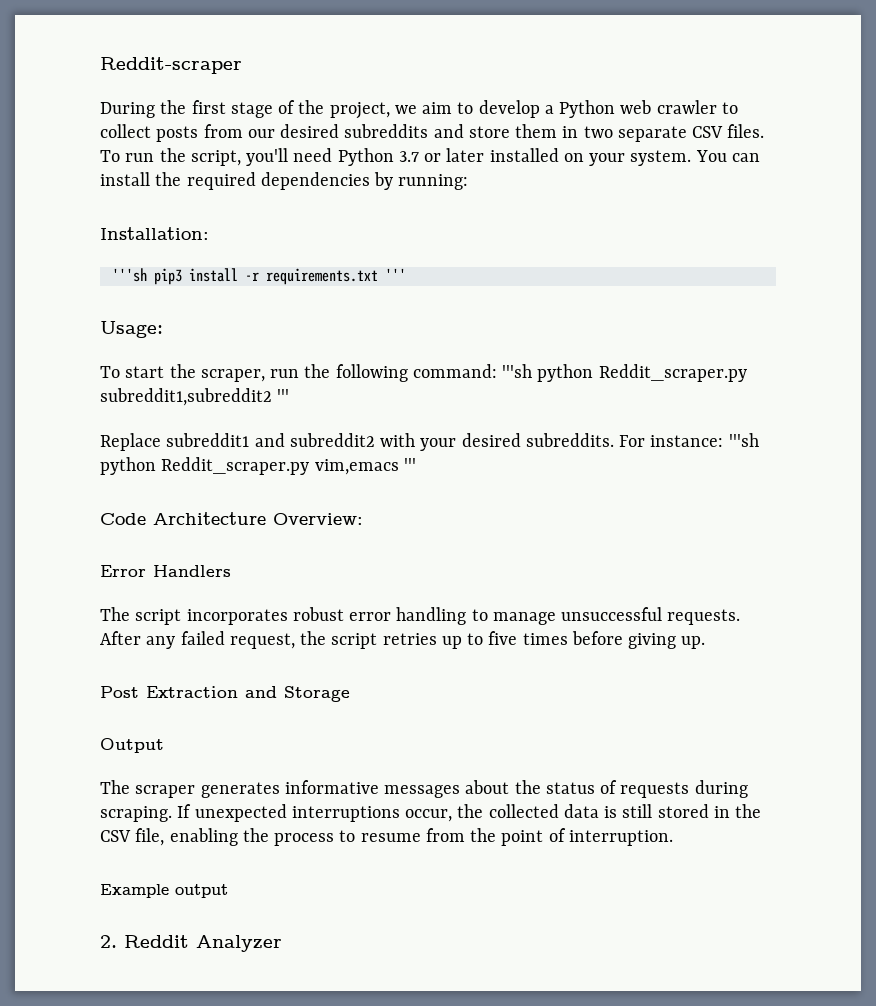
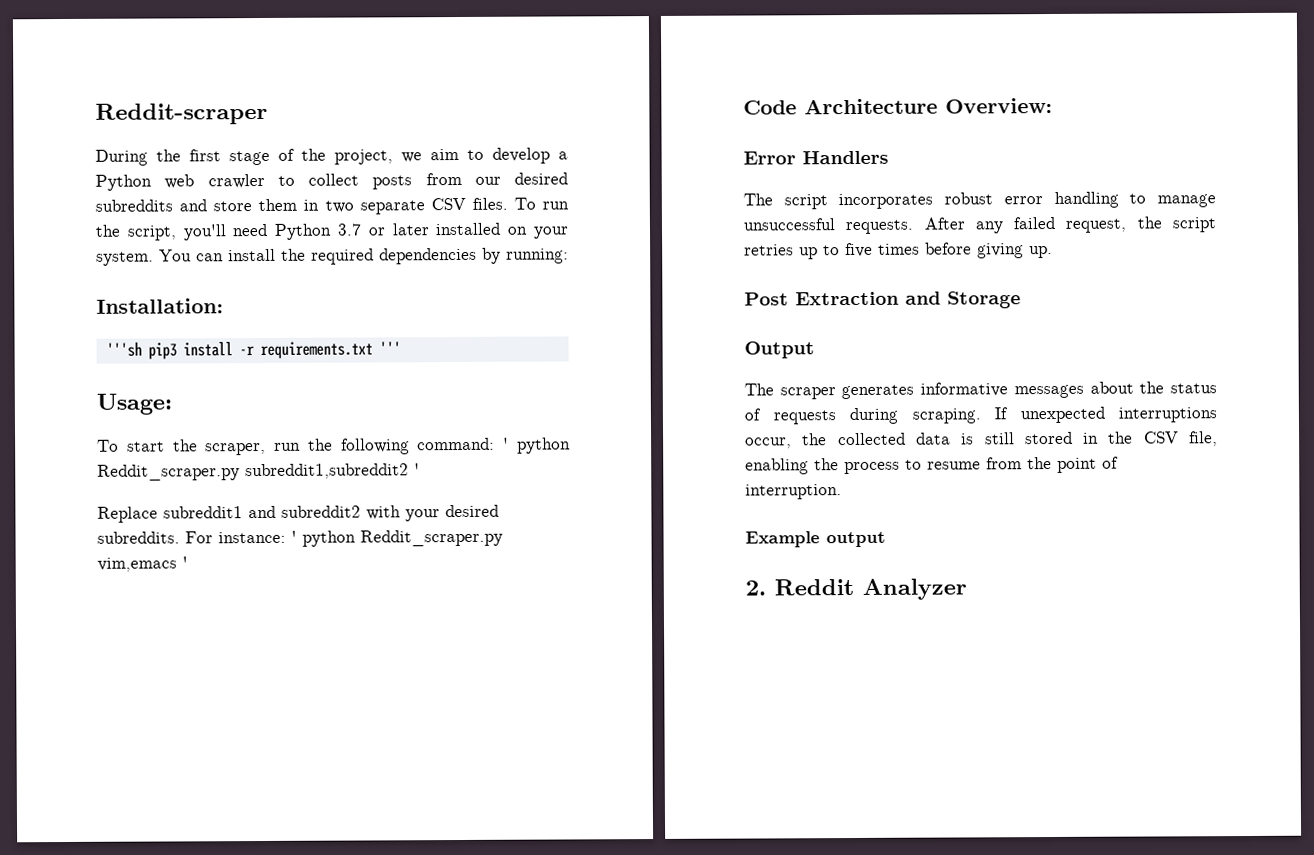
- To start the scraper, run the following command: '''sh python Reddit_scraper.py subreddit1,subreddit2 '''
+ To start the scraper, run the following command: ' python Reddit_scraper.py subreddit1,subreddit2 '
- For instance: '''sh python Reddit_scraper.py vim,emacs '''
+ For instance: ' python Reddit_scraper.py vim,emacs '

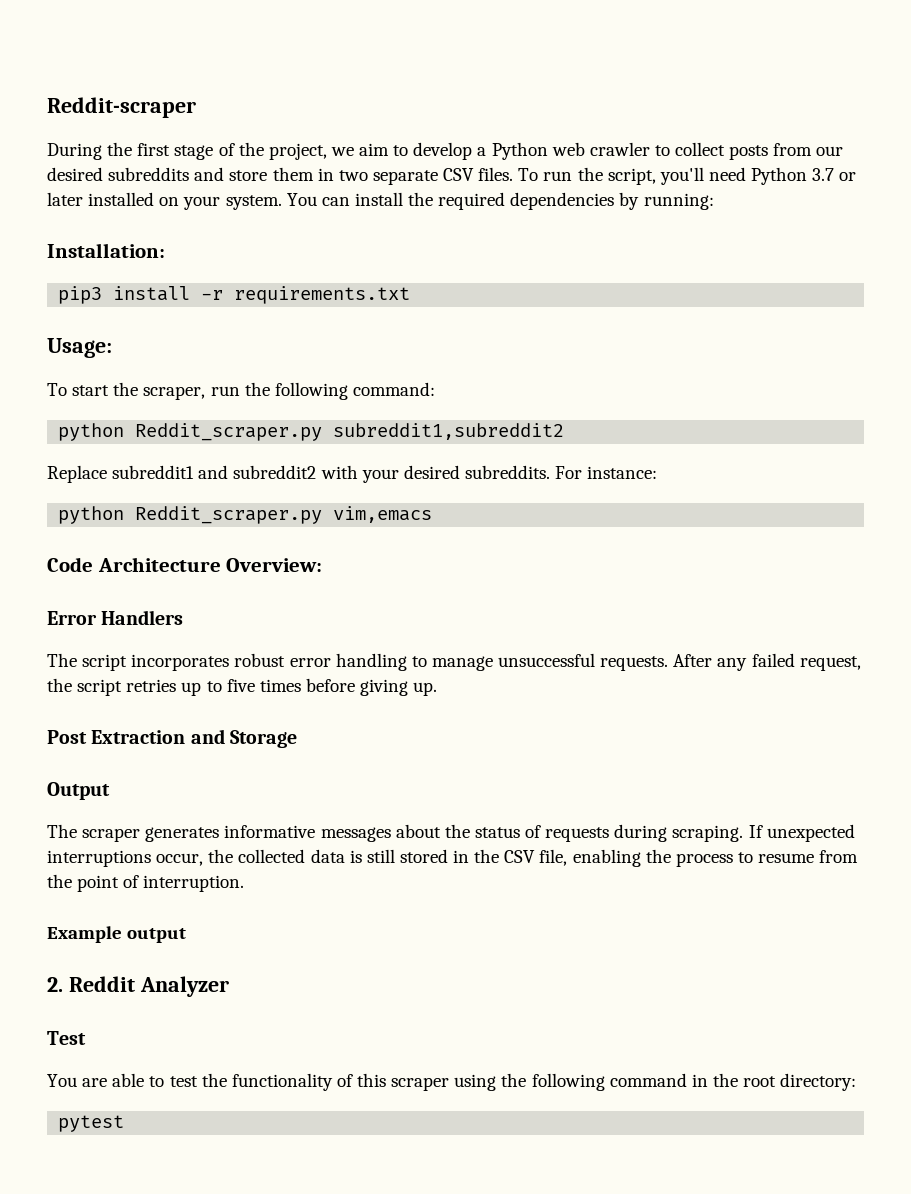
- '''sh pip3 install -r requirements.txt '''
+ pip3 install -r requirements.txt
- To start the scraper, run the following command: ' python Reddit_scraper.py subreddit1,subreddit2 '
+ To start the scraper, run the following command:
+ python Reddit_scraper.py subreddit1,subreddit2
- For instance: ' python Reddit_scraper.py vim,emacs '
+ For instance:
+ python Reddit_scraper.py vim,emacs
+ Test
+ You are able to test the functionality of this scraper using the following command in the root directory:
+ pytest

